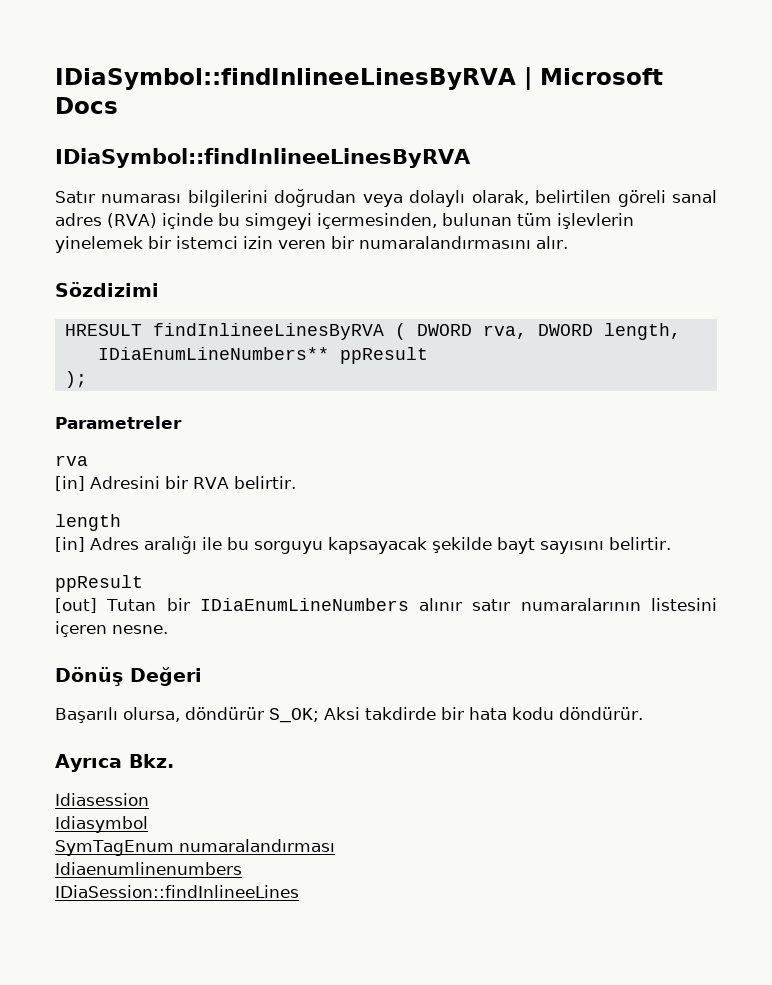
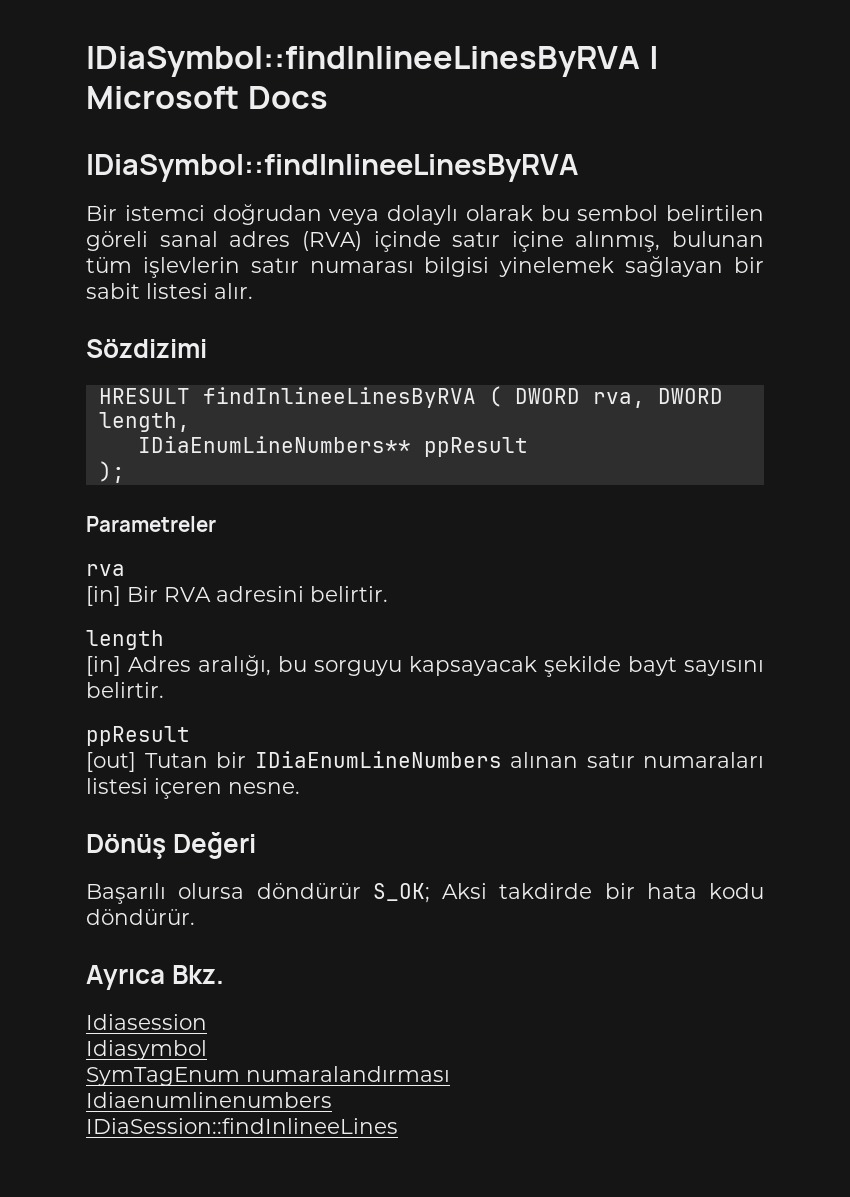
- Satır numarası bilgilerini doğrudan veya dolaylı olarak, belirtilen göreli sanal adres (RVA) içinde bu simgeyi içermesinden, bulunan tüm işlevlerin yinelemek bir istemci izin veren bir numaralandırmasını alır.
+ Bir istemci doğrudan veya dolaylı olarak bu sembol belirtilen göreli sanal adres (RVA) içinde satır içine alınmış, bulunan tüm işlevlerin satır numarası bilgisi yinelemek sağlayan bir sabit listesi alır.
- [in] Adresini bir RVA belirtir.
+ [in] Bir RVA adresini belirtir.
- [in] Adres aralığı ile bu sorguyu kapsayacak şekilde bayt sayısını belirtir.
+ [in] Adres aralığı, bu sorguyu kapsayacak şekilde bayt sayısını belirtir.
- [out] Tutan bir IDiaEnumLineNumbers alınır satır numaralarının listesini içeren nesne.
+ [out] Tutan bir IDiaEnumLineNumbers alınan satır numaraları listesi içeren nesne.
- Başarılı olursa, döndürür S_OK; Aksi takdirde bir hata kodu döndürür.
+ Başarılı olursa döndürür S_OK; Aksi takdirde bir hata kodu döndürür.

